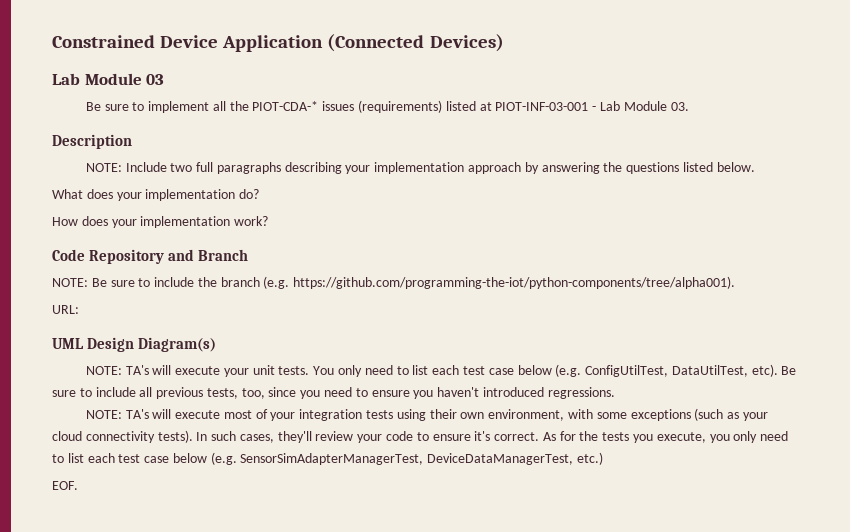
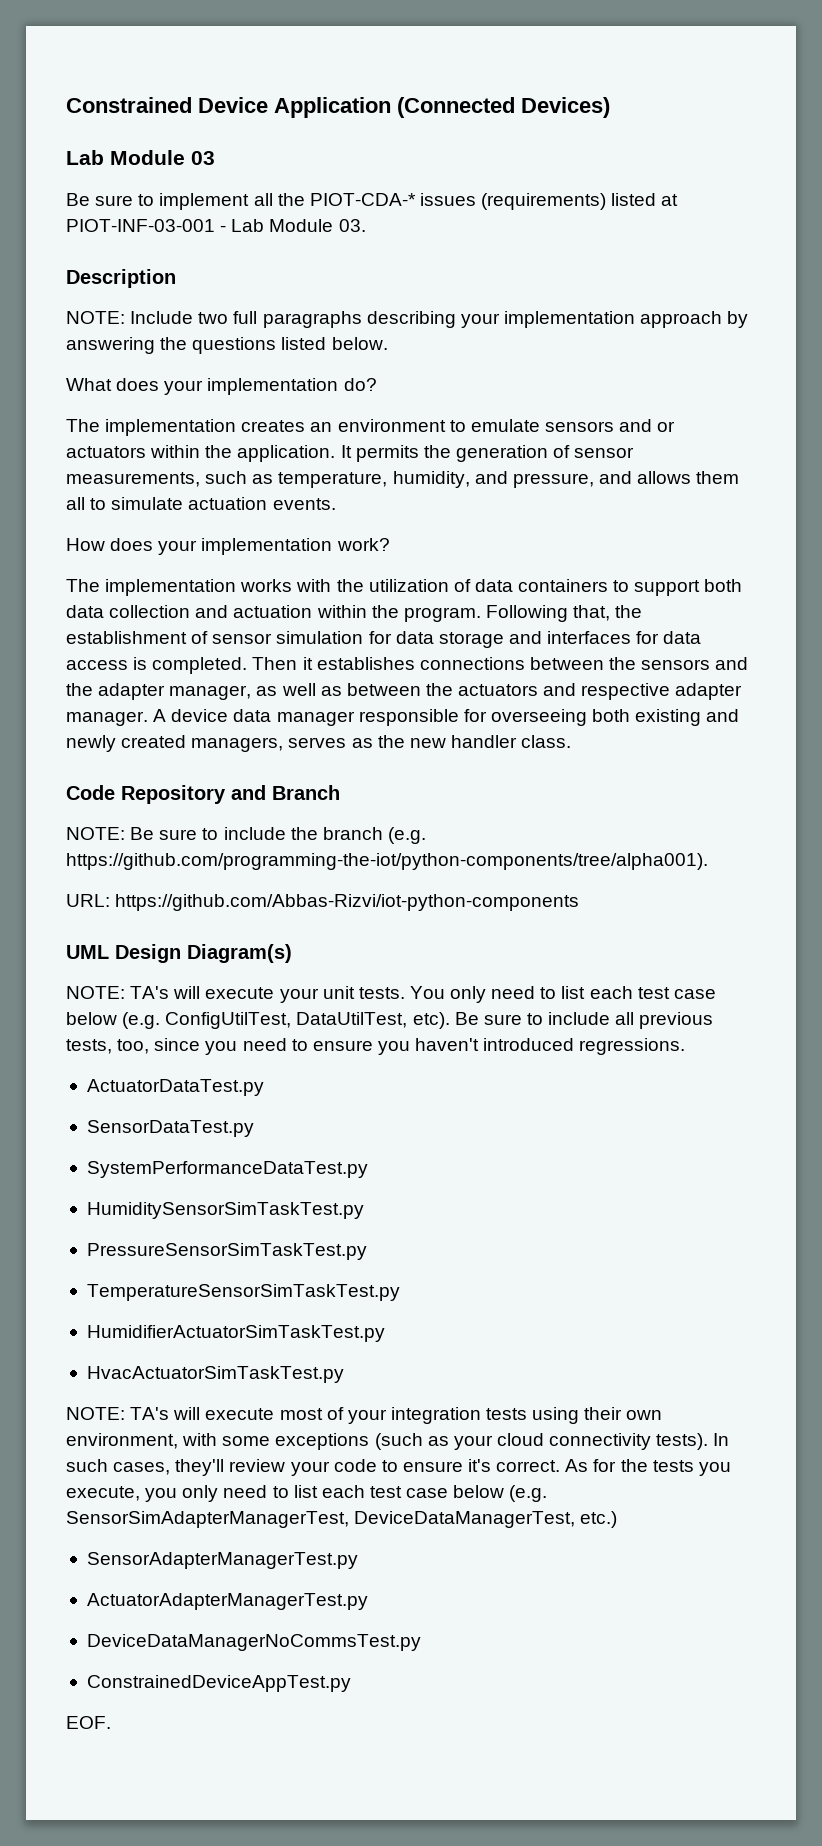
+ The implementation creates an environment to emulate sensors and or actuators within the application. It permits the generation of sensor measurements, such as temperature, humidity, and pressure, and allows them all to simulate actuation events.
+ The implementation works with the utilization of data containers to support both data collection and actuation within the program. Following that, the establishment of sensor simulation for data storage and interfaces for data access is completed. Then it establishes connections between the sensors and the adapter manager, as well as between the actuators and respective adapter manager. A device data manager responsible for overseeing both existing and newly created managers, serves as the new handler class.
- URL:
+ URL: https://github.com/Abbas-Rizvi/iot-python-components
+ ActuatorDataTest.py
+ SensorDataTest.py
+ SystemPerformanceDataTest.py
+ HumiditySensorSimTaskTest.py
+ PressureSensorSimTaskTest.py
+ TemperatureSensorSimTaskTest.py
+ HumidifierActuatorSimTaskTest.py
+ HvacActuatorSimTaskTest.py
+ SensorAdapterManagerTest.py
+ ActuatorAdapterManagerTest.py
+ DeviceDataManagerNoCommsTest.py
+ ConstrainedDeviceAppTest.py

